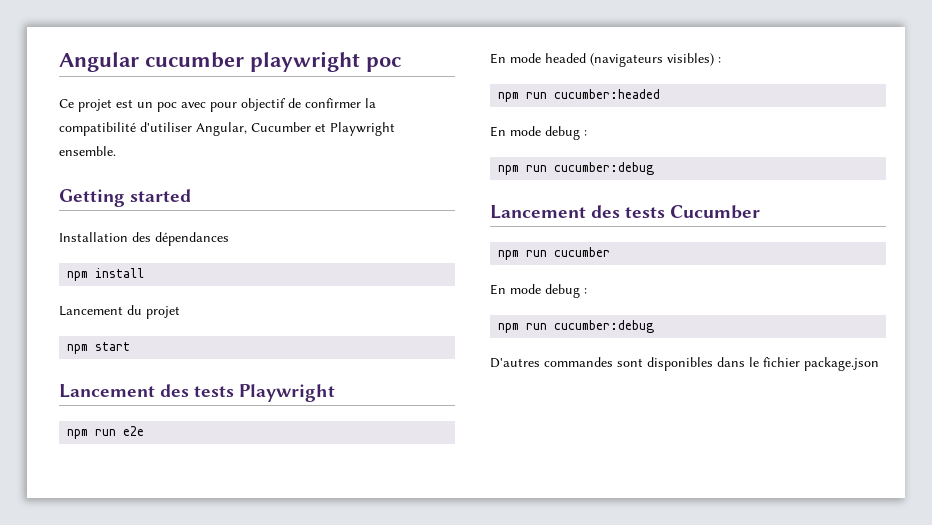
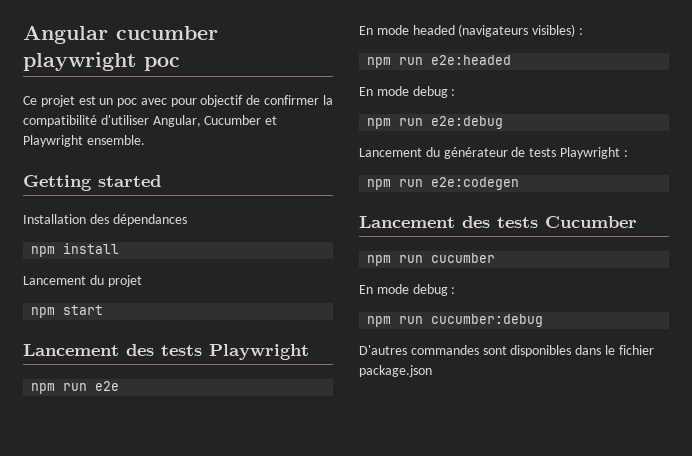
- npm run cucumber:headed
+ npm run e2e:headed
  En mode debug :
- npm run cucumber:debug
+ npm run e2e:debug
+ Lancement du générateur de tests Playwright :
+ npm run e2e:codegen

